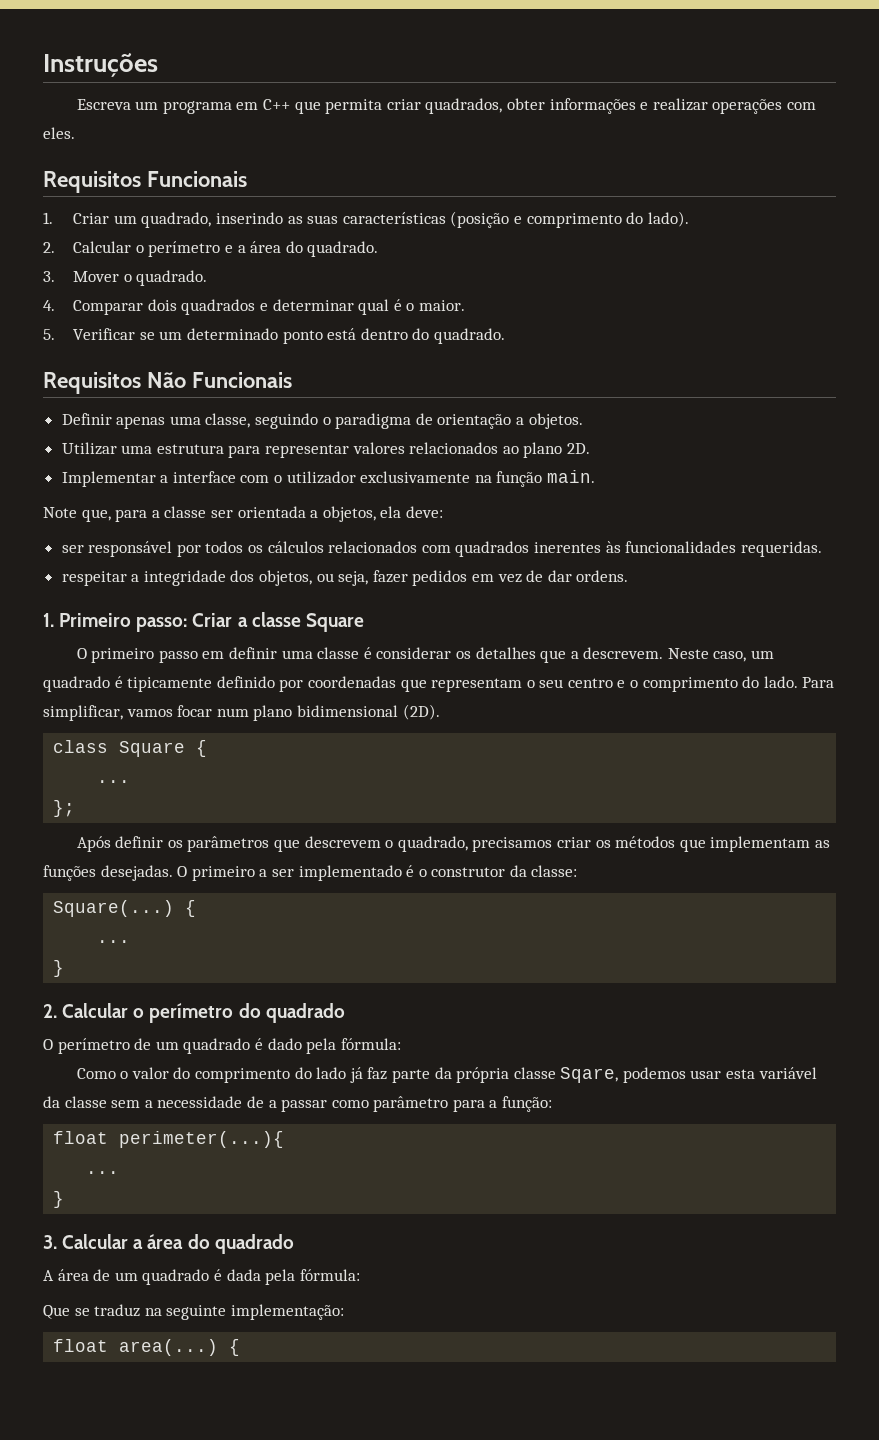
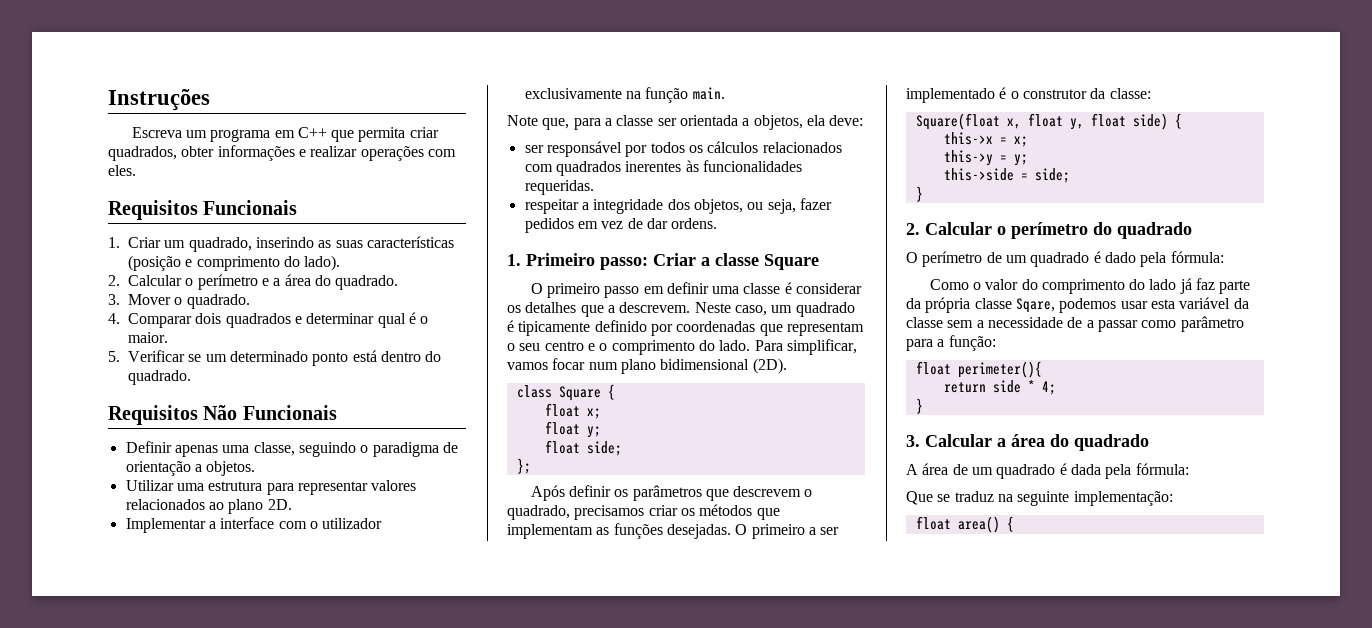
  class Square {
- ...
+ float x;
+ float y;
+ float side;
- Square(...) {
- ...
+ Square(float x, float y, float side) {
+ this->x = x;
+ this->y = y;
+ this->side = side;
- float perimeter(...){
- ...
+ float perimeter(){
+ return side * 4;
- float area(...) {
+ float area() {

